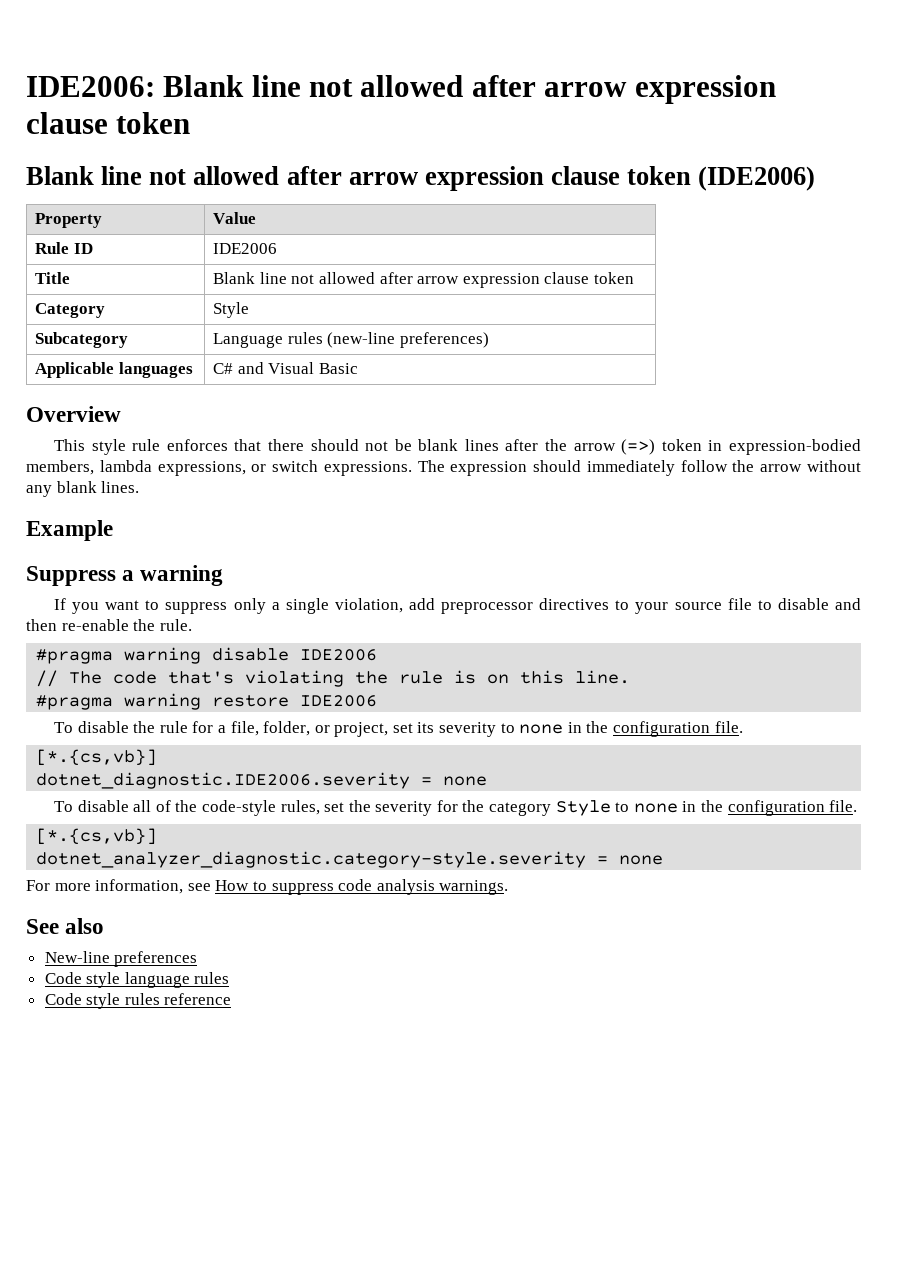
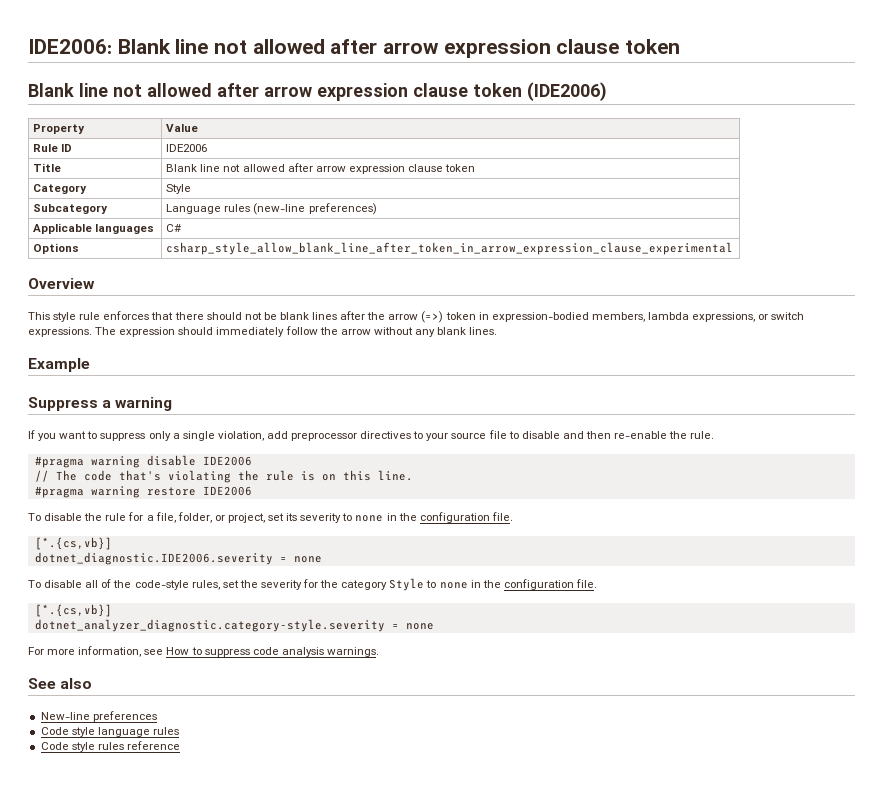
- Applicable languages | C# and Visual Basic
+ Applicable languages | C#
+ Options | csharp_style_allow_blank_line_after_token_in_arrow_expression_clause_experimental

